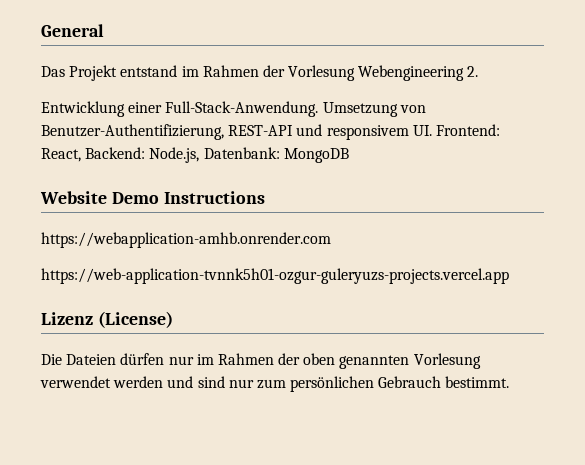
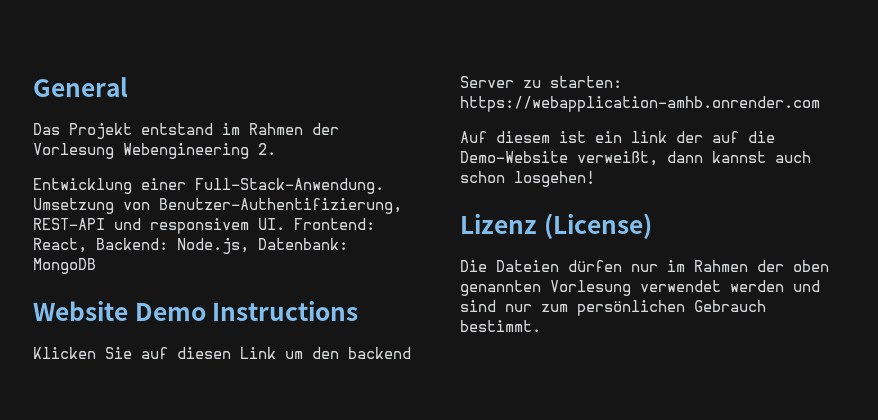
- https://webapplication-amhb.onrender.com
- https://web-application-tvnnk5h01-ozgur-guleryuzs-projects.vercel.app
+ Klicken Sie auf diesen Link um den backend Server zu starten: https://webapplication-amhb.onrender.com
+ Auf diesem ist ein link der auf die Demo-Website verweißt, dann kannst auch schon losgehen!

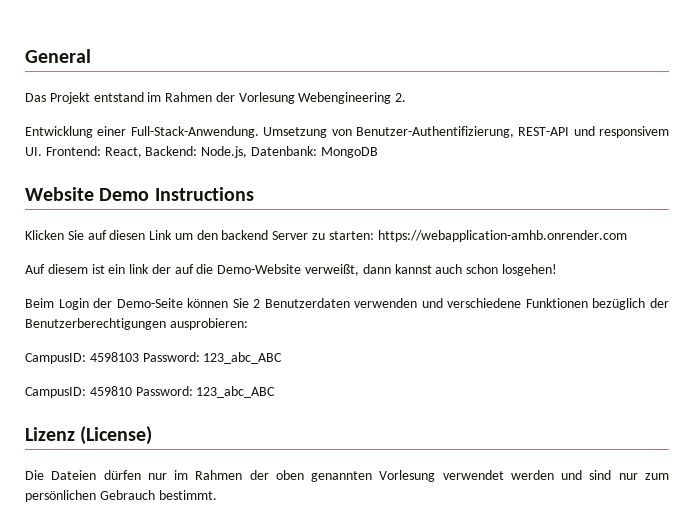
+ Beim Login der Demo-Seite können Sie 2 Benutzerdaten verwenden und verschiedene Funktionen bezüglich der Benutzerberechtigungen ausprobieren:
+ CampusID: 4598103 Password: 123_abc_ABC
+ CampusID: 459810 Password: 123_abc_ABC

